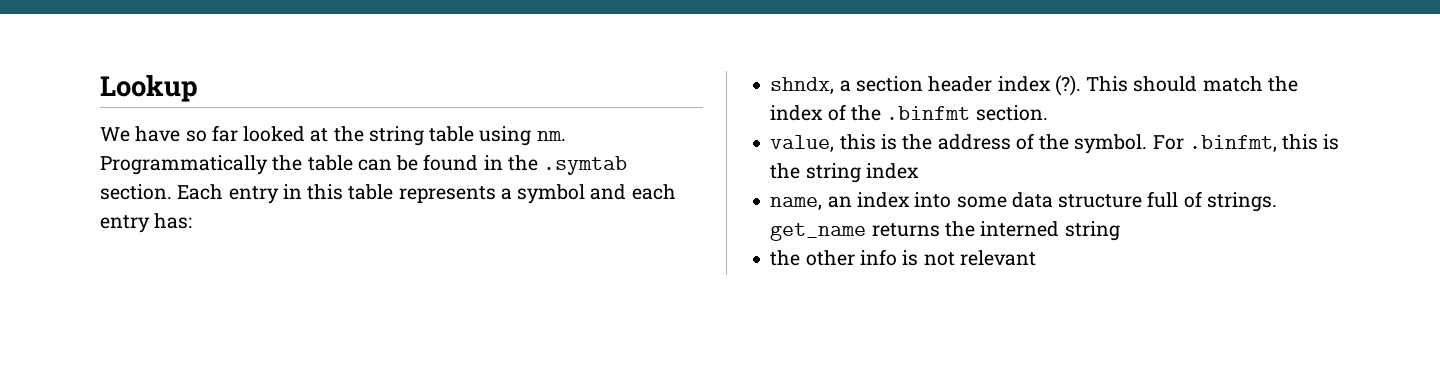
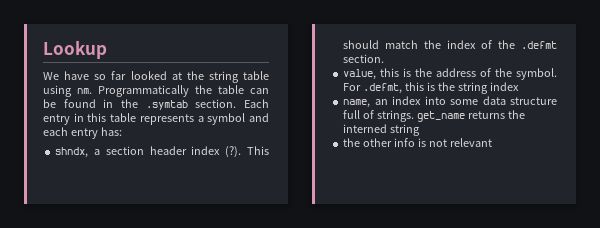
- This should match the index of the .binfmt section.
+ This should match the index of the .defmt section.
- For .binfmt, this is the string index
+ For .defmt, this is the string index

